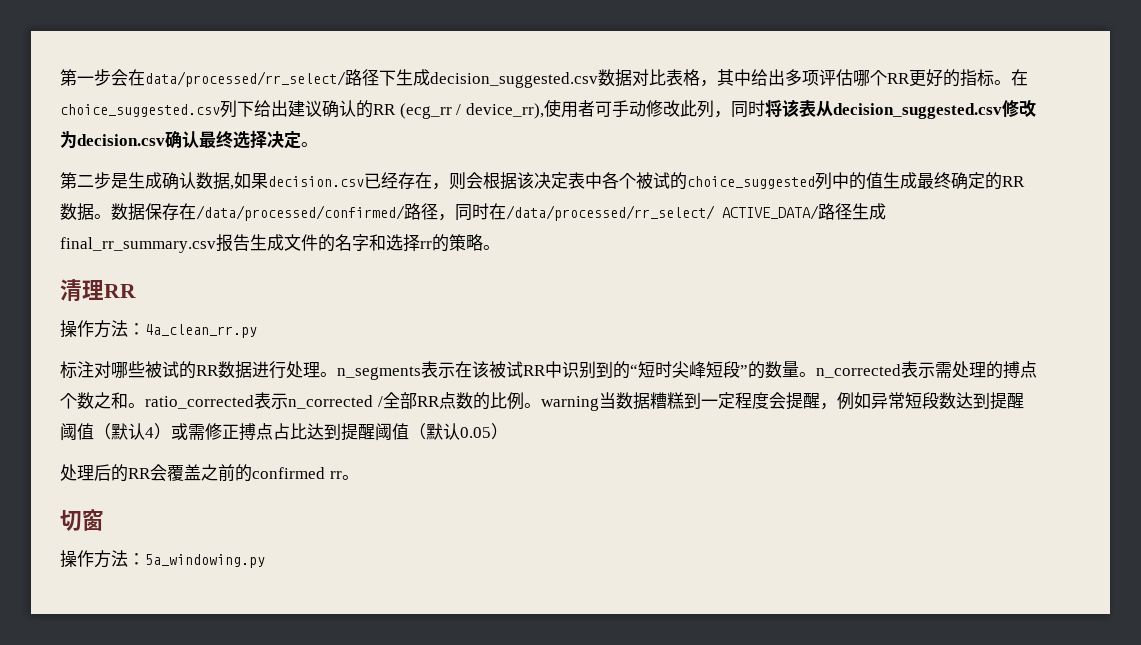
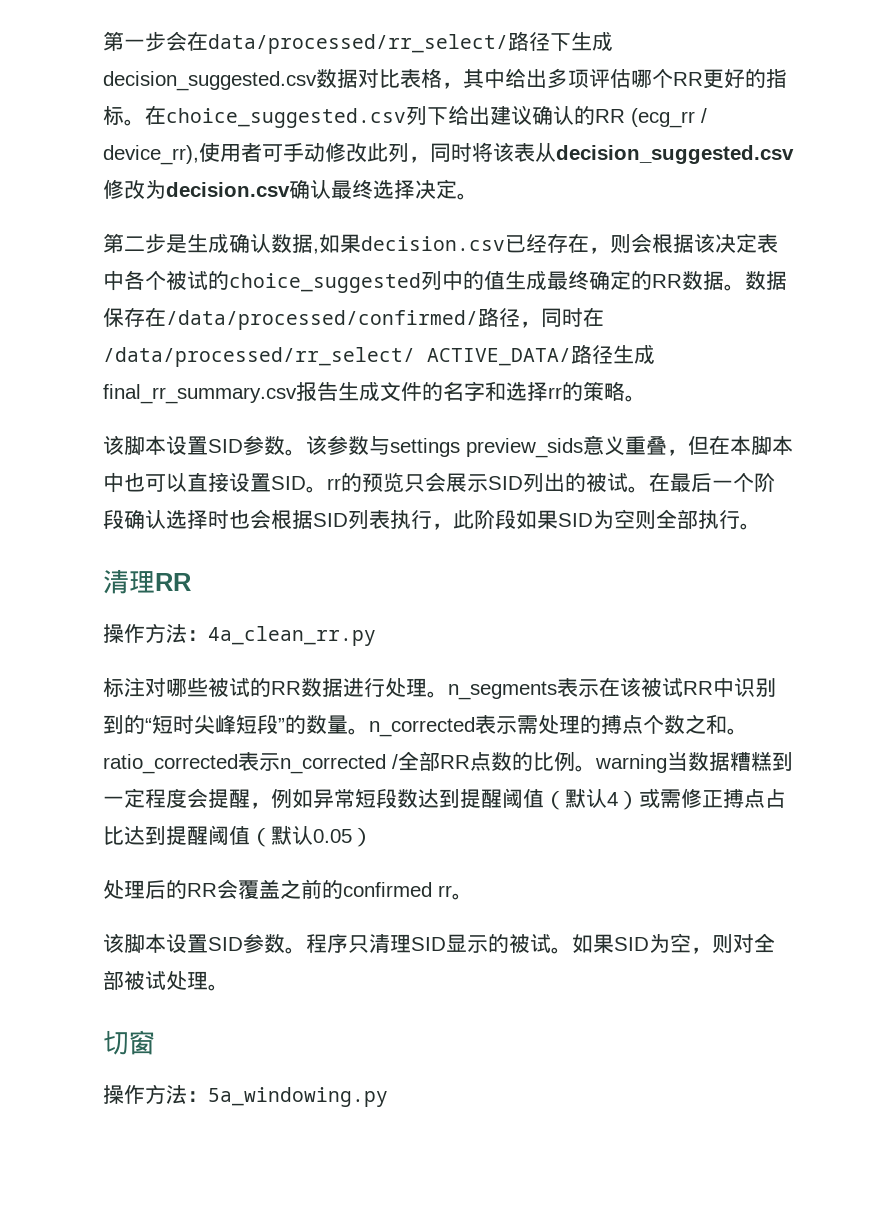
+ 该脚本设置SID参数。该参数与settings preview_sids意义重叠，但在本脚本中也可以直接设置SID。rr的预览只会展示SID列出的被试。在最后一个阶段确认选择时也会根据SID列表执行，此阶段如果SID为空则全部执行。
+ 该脚本设置SID参数。程序只清理SID显示的被试。如果SID为空，则对全部被试处理。

